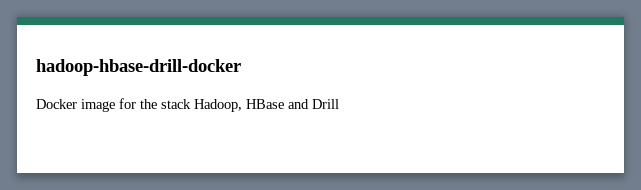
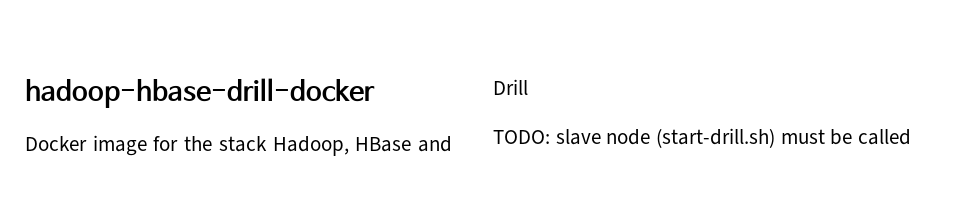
+ TODO: slave node (start-drill.sh) must be called

